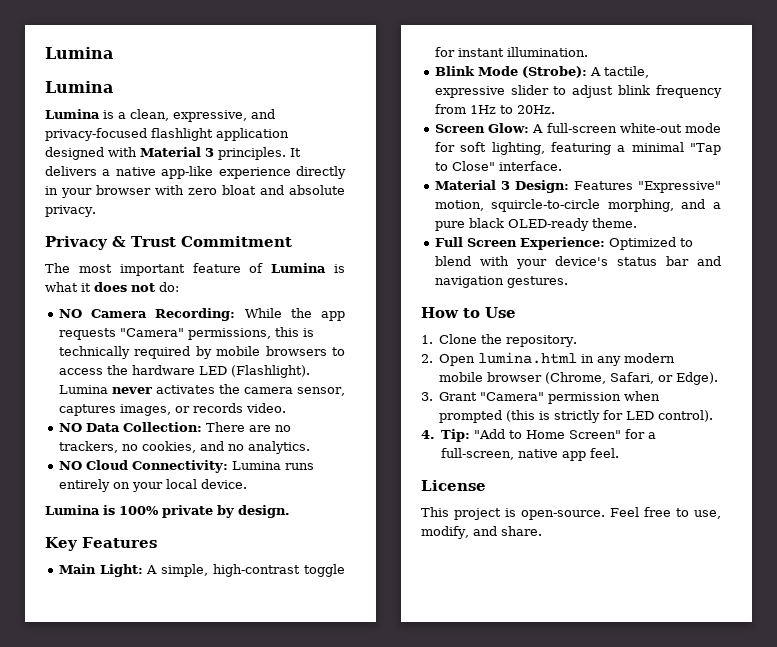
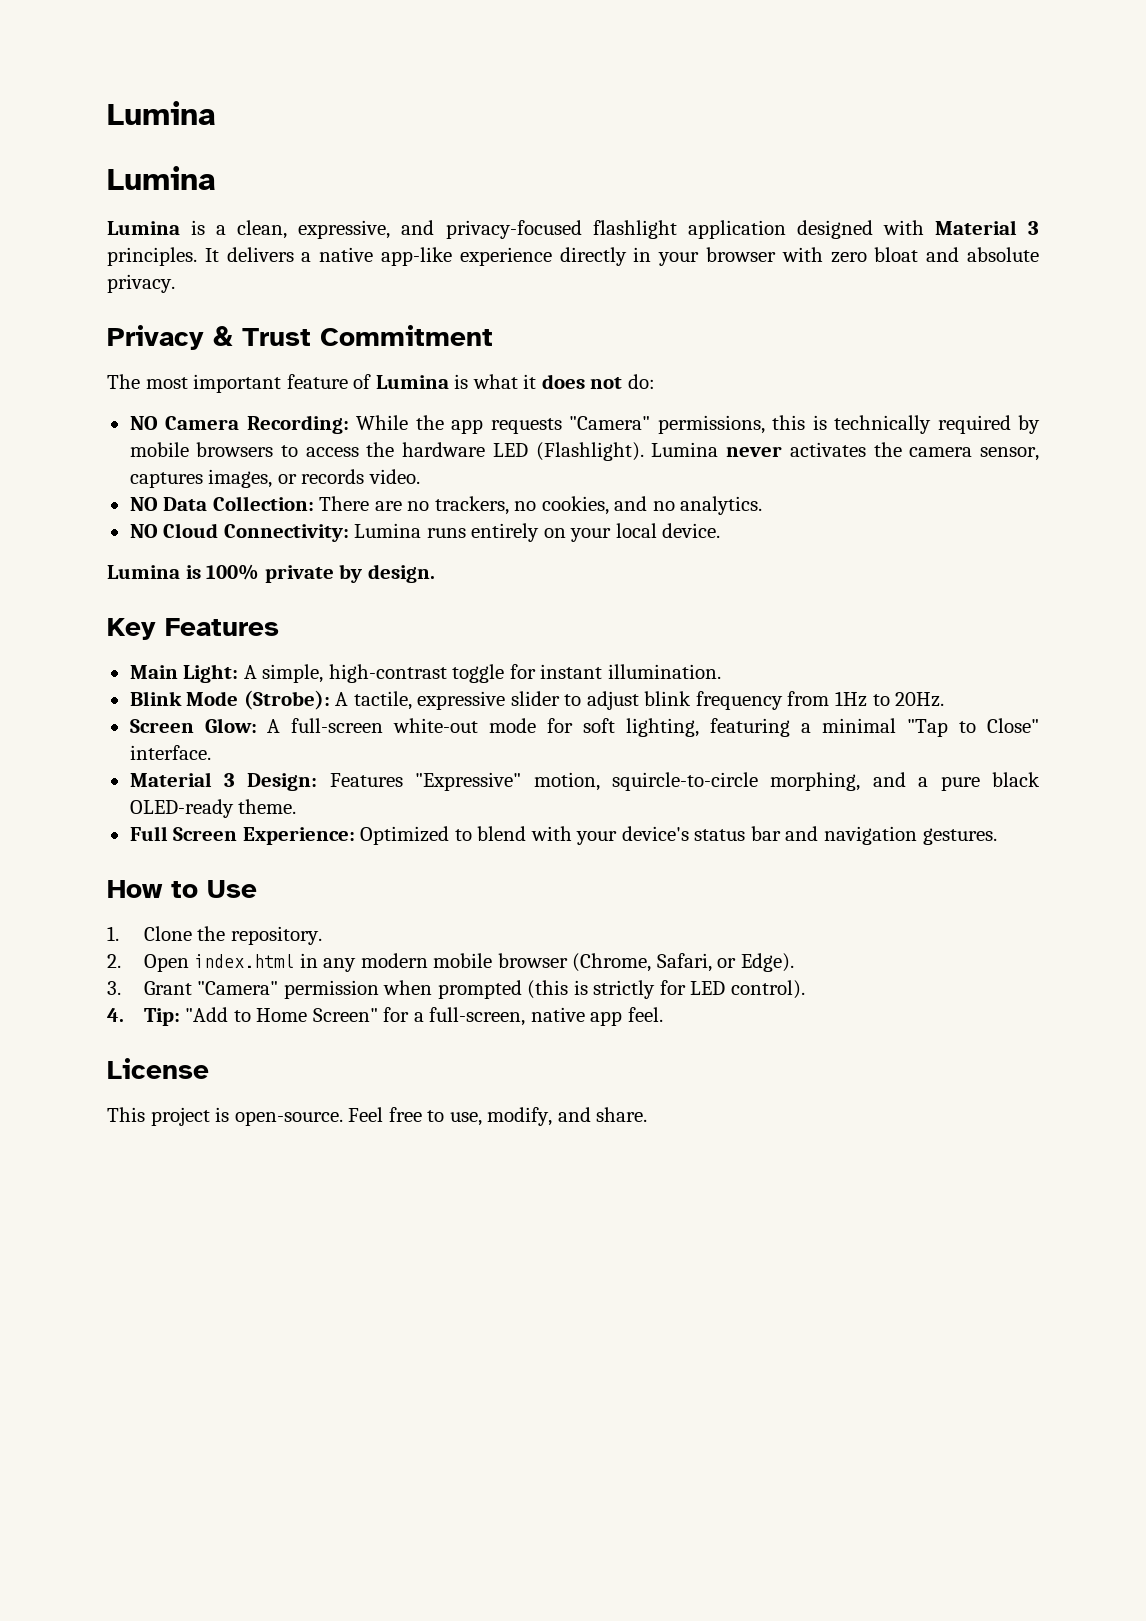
- 2. Open lumina.html in any modern mobile browser (Chrome, Safari, or Edge).
+ 2. Open index.html in any modern mobile browser (Chrome, Safari, or Edge).

